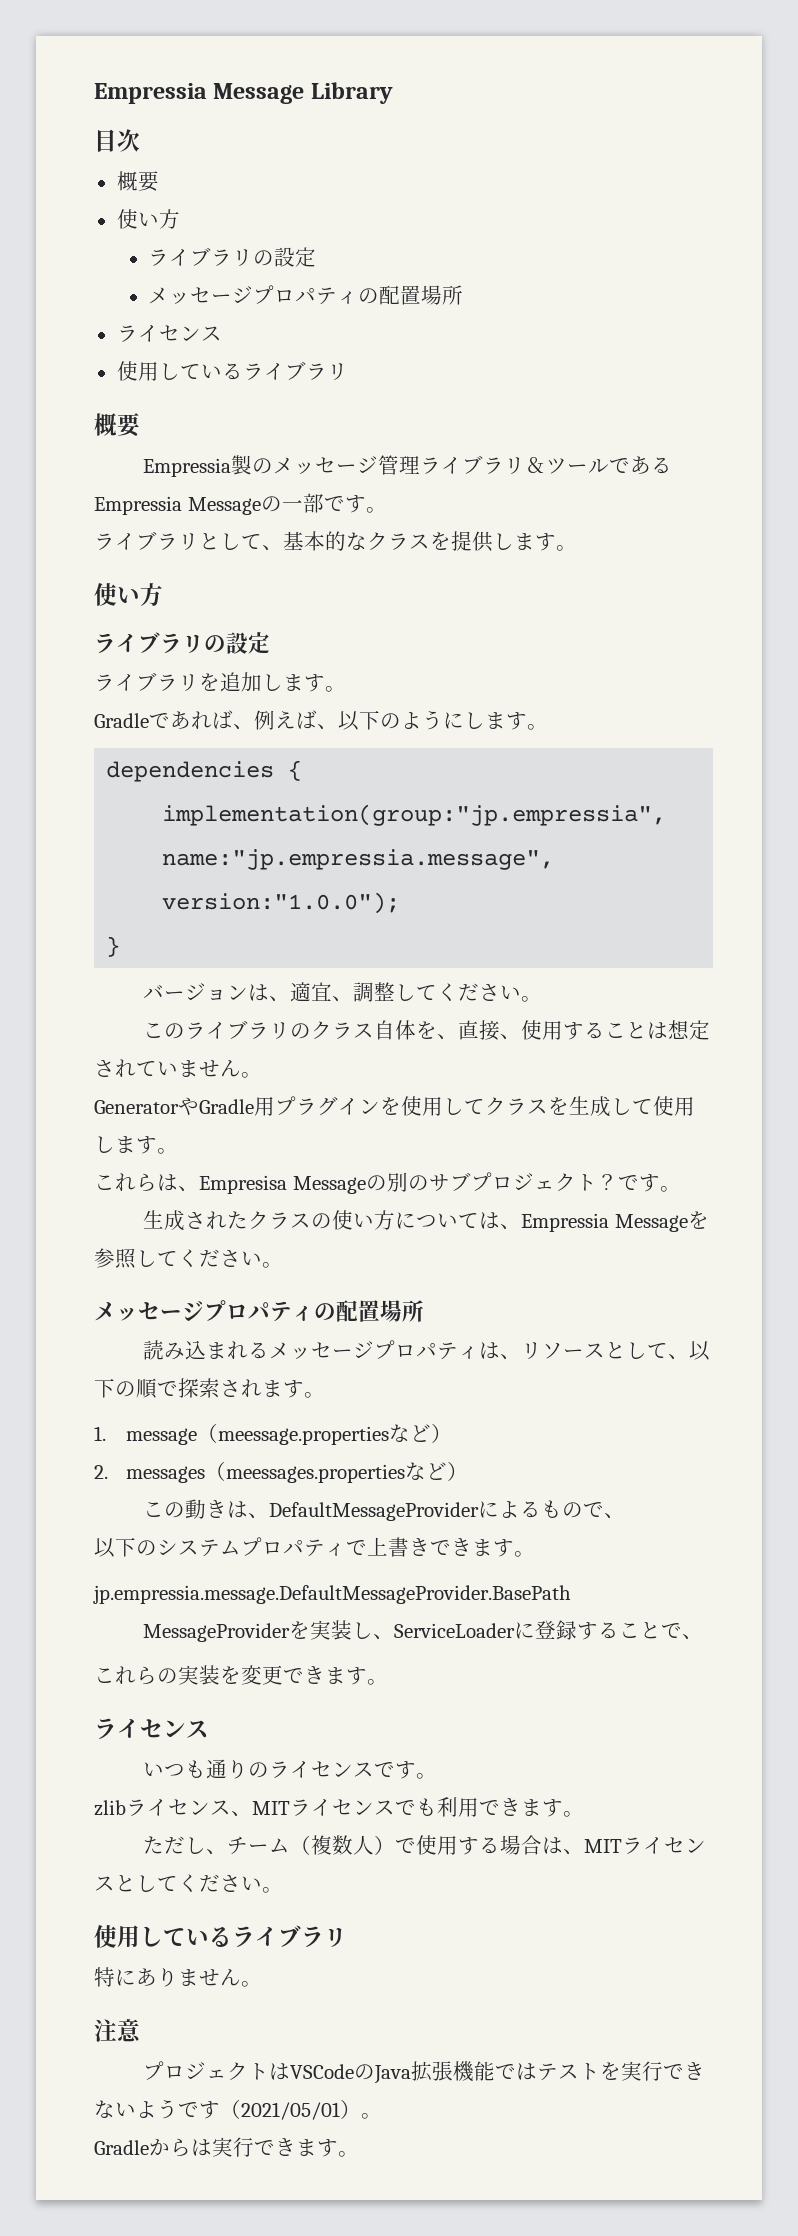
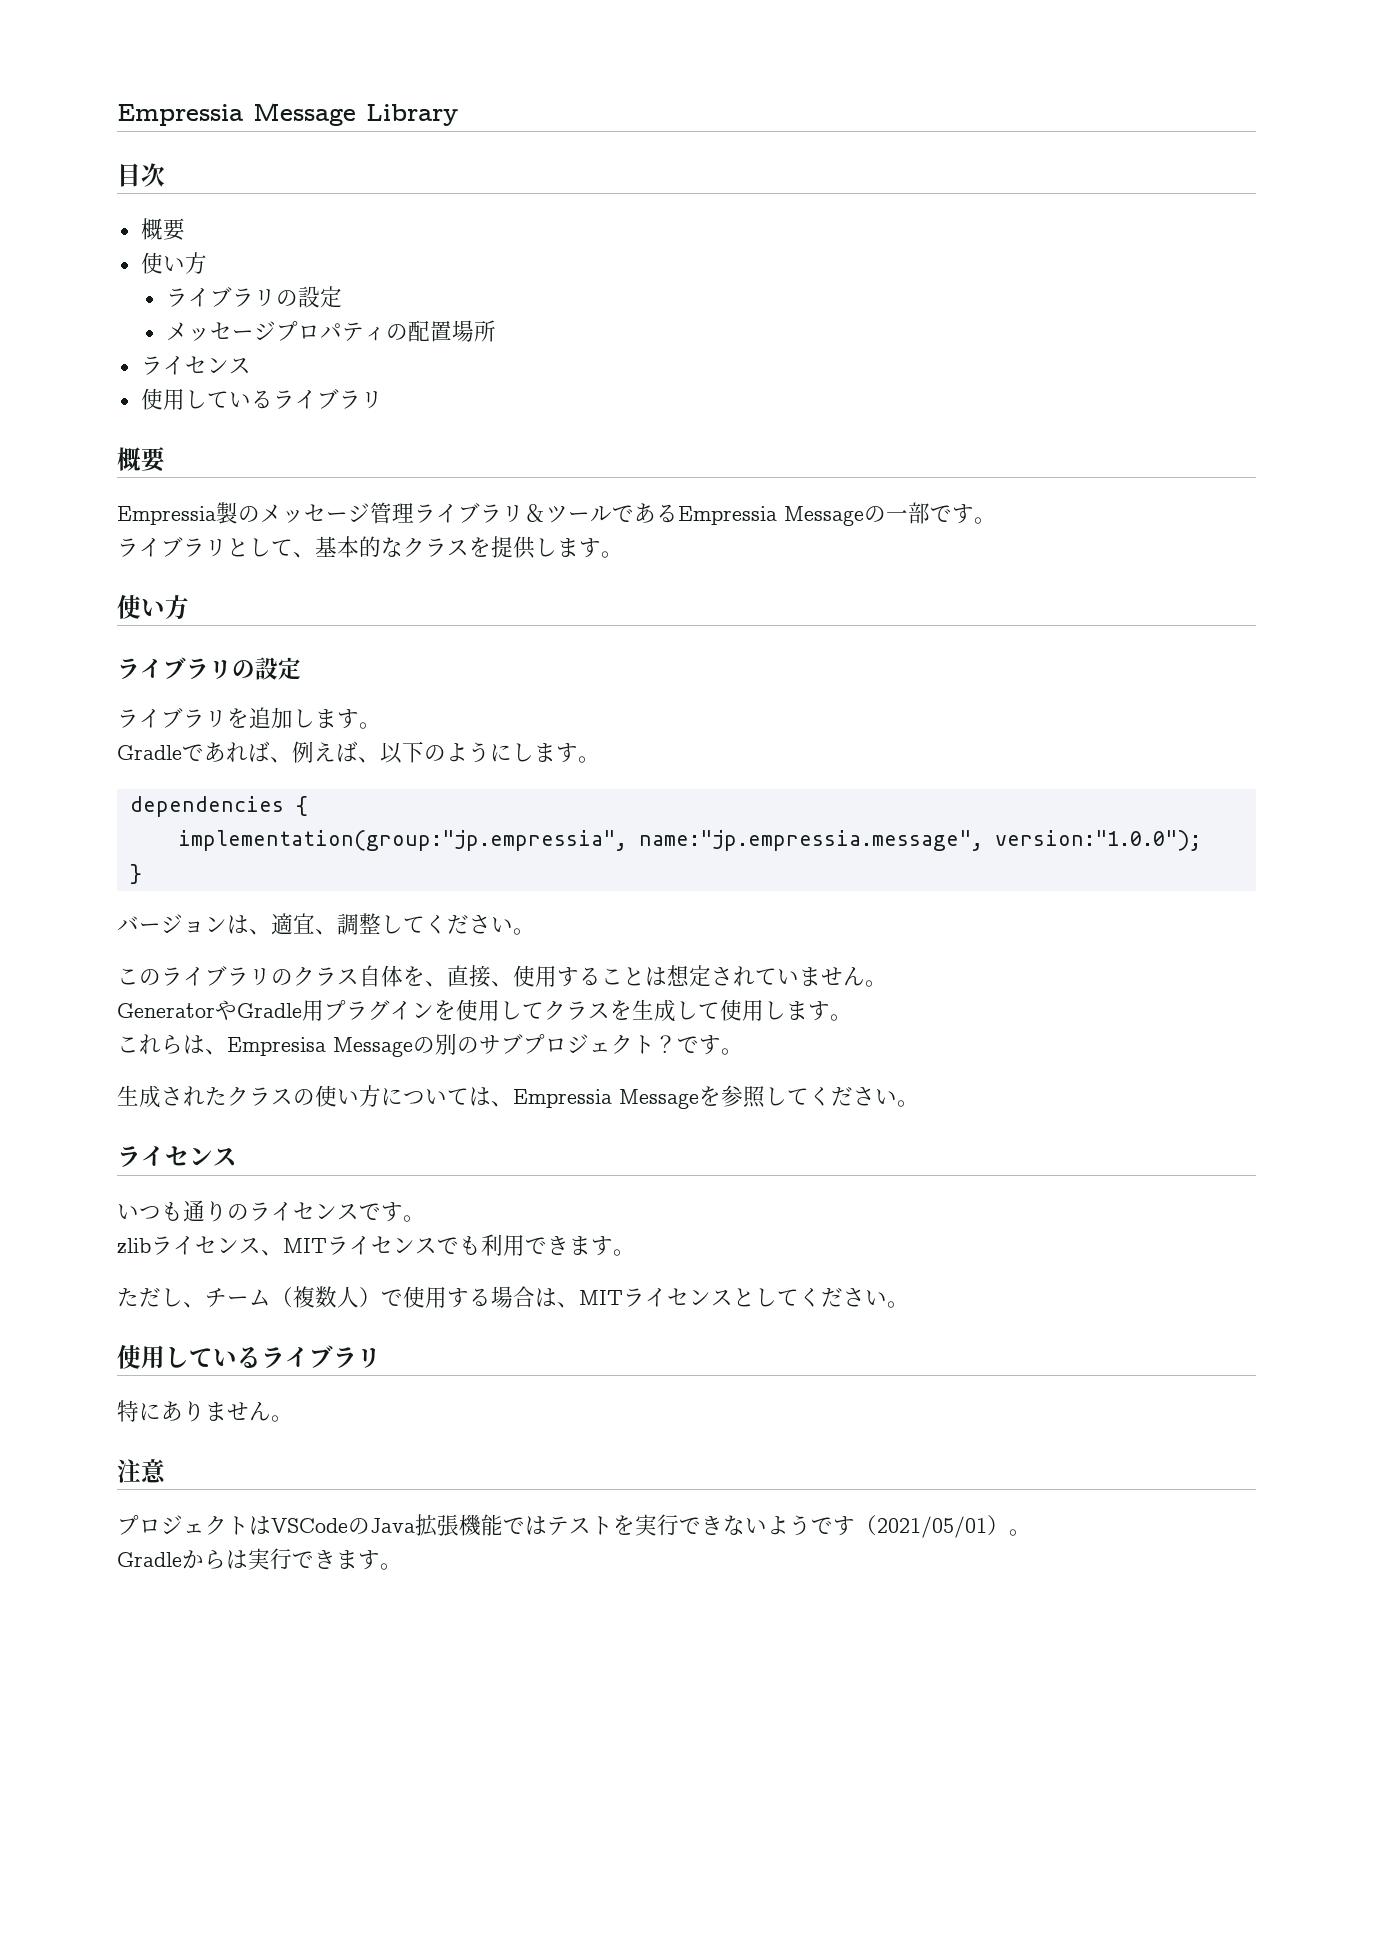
  生成されたクラスの使い方については、Empressia Messageを参照してください。
- メッセージプロパティの配置場所
- 読み込まれるメッセージプロパティは、リソースとして、以下の順で探索されます。
- 1. message（meessage.propertiesなど）
- 2. messages（meessages.propertiesなど）
- この動きは、DefaultMessageProviderによるもので、
- 以下のシステムプロパティで上書きできます。
- jp.empressia.message.DefaultMessageProvider.BasePath
- MessageProviderを実装し、ServiceLoaderに登録することで、
- これらの実装を変更できます。

